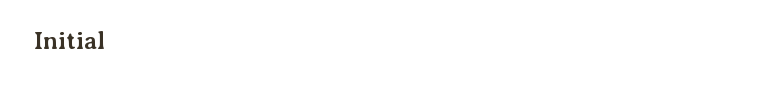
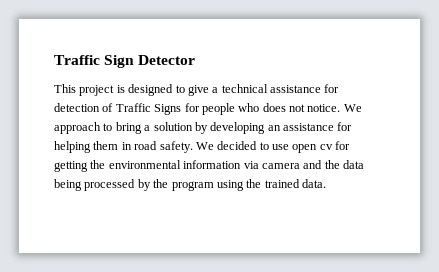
- Initial
+ Traffic Sign Detector
+ This project is designed to give a technical assistance for detection of Traffic Signs for people who does not notice. We approach to bring a solution by developing an assistance for helping them in road safety. We decided to use open cv for getting the environmental information via camera and the data being processed by the program using the trained data.

